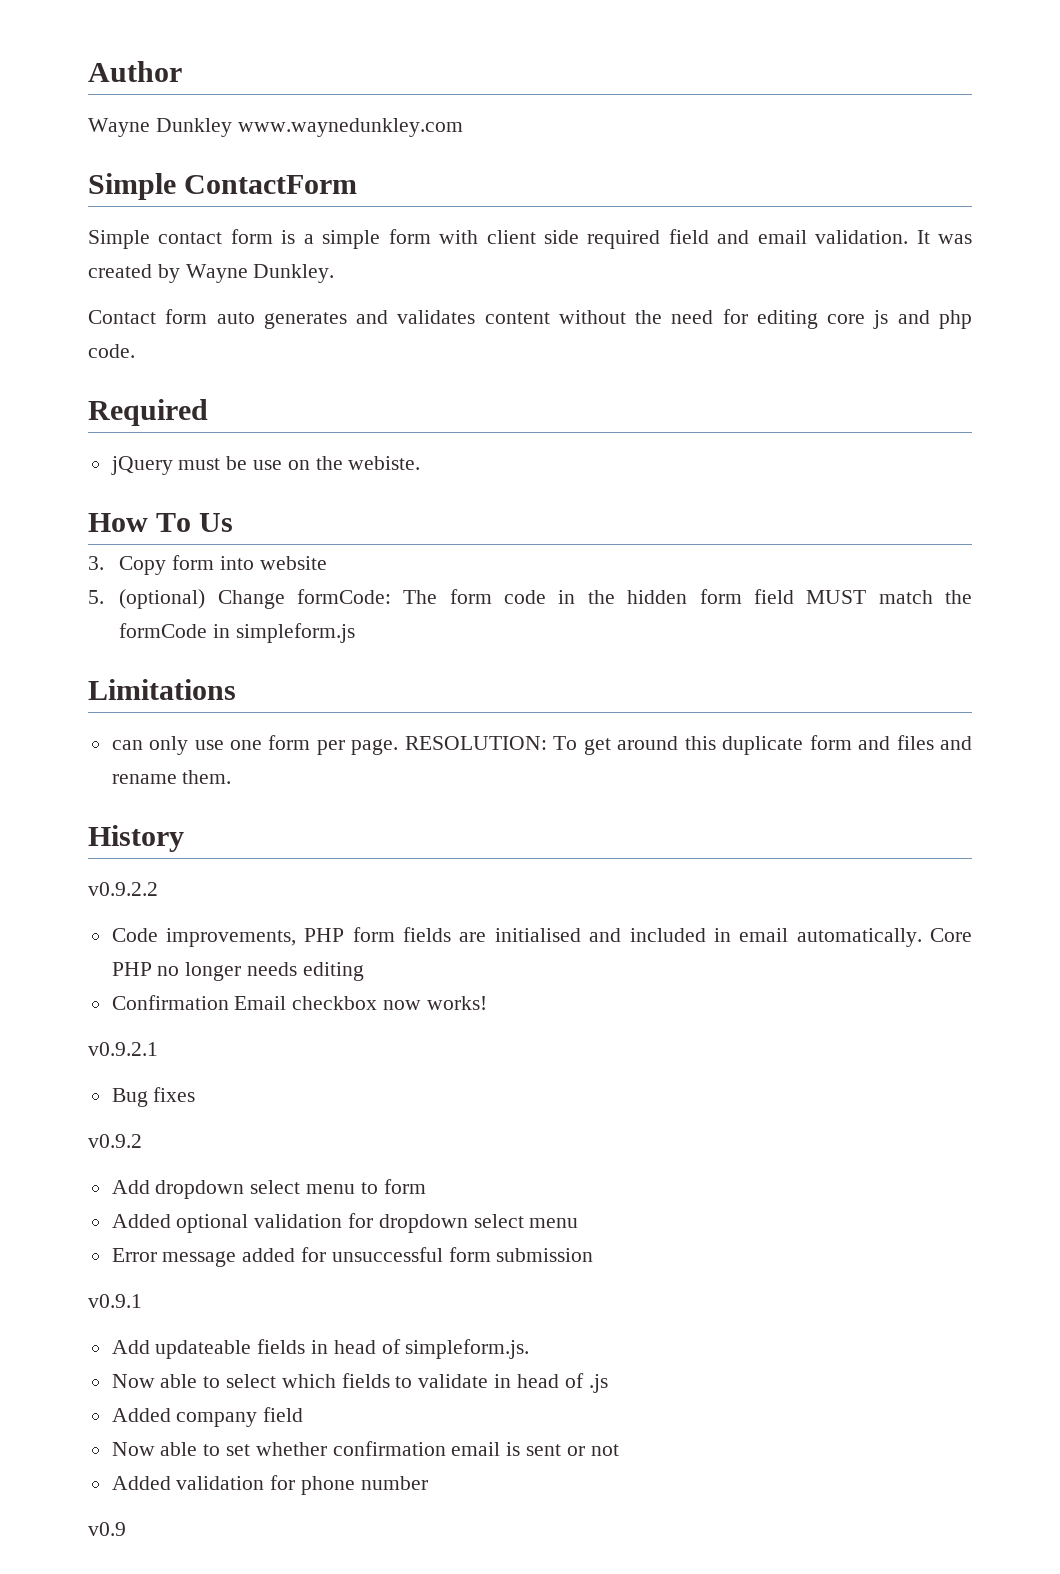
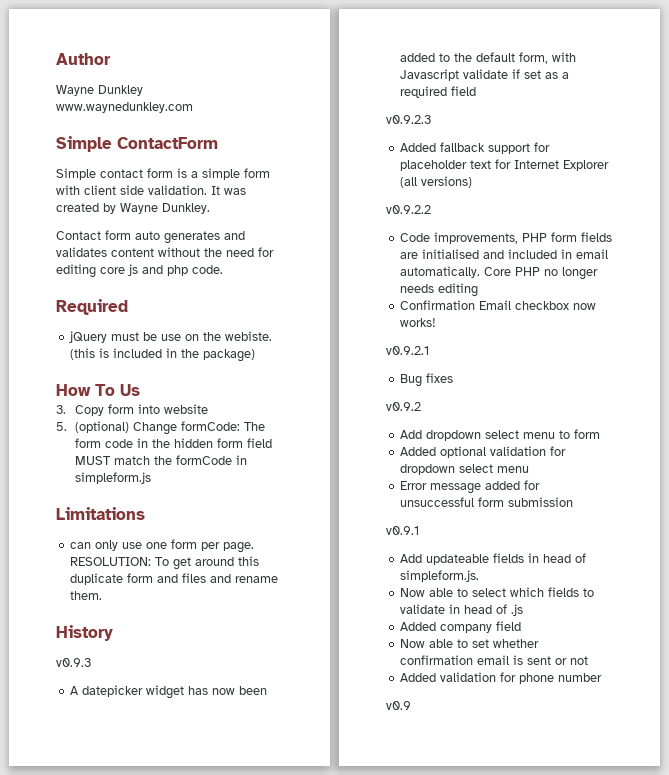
- Simple contact form is a simple form with client side required field and email validation.
+ Simple contact form is a simple form with client side validation.
+ (this is included in the package)
+ v0.9.3
+ A datepicker widget has now been added to the default form, with Javascript validate if set as a required field
+ v0.9.2.3
+ Added fallback support for placeholder text for Internet Explorer (all versions)

